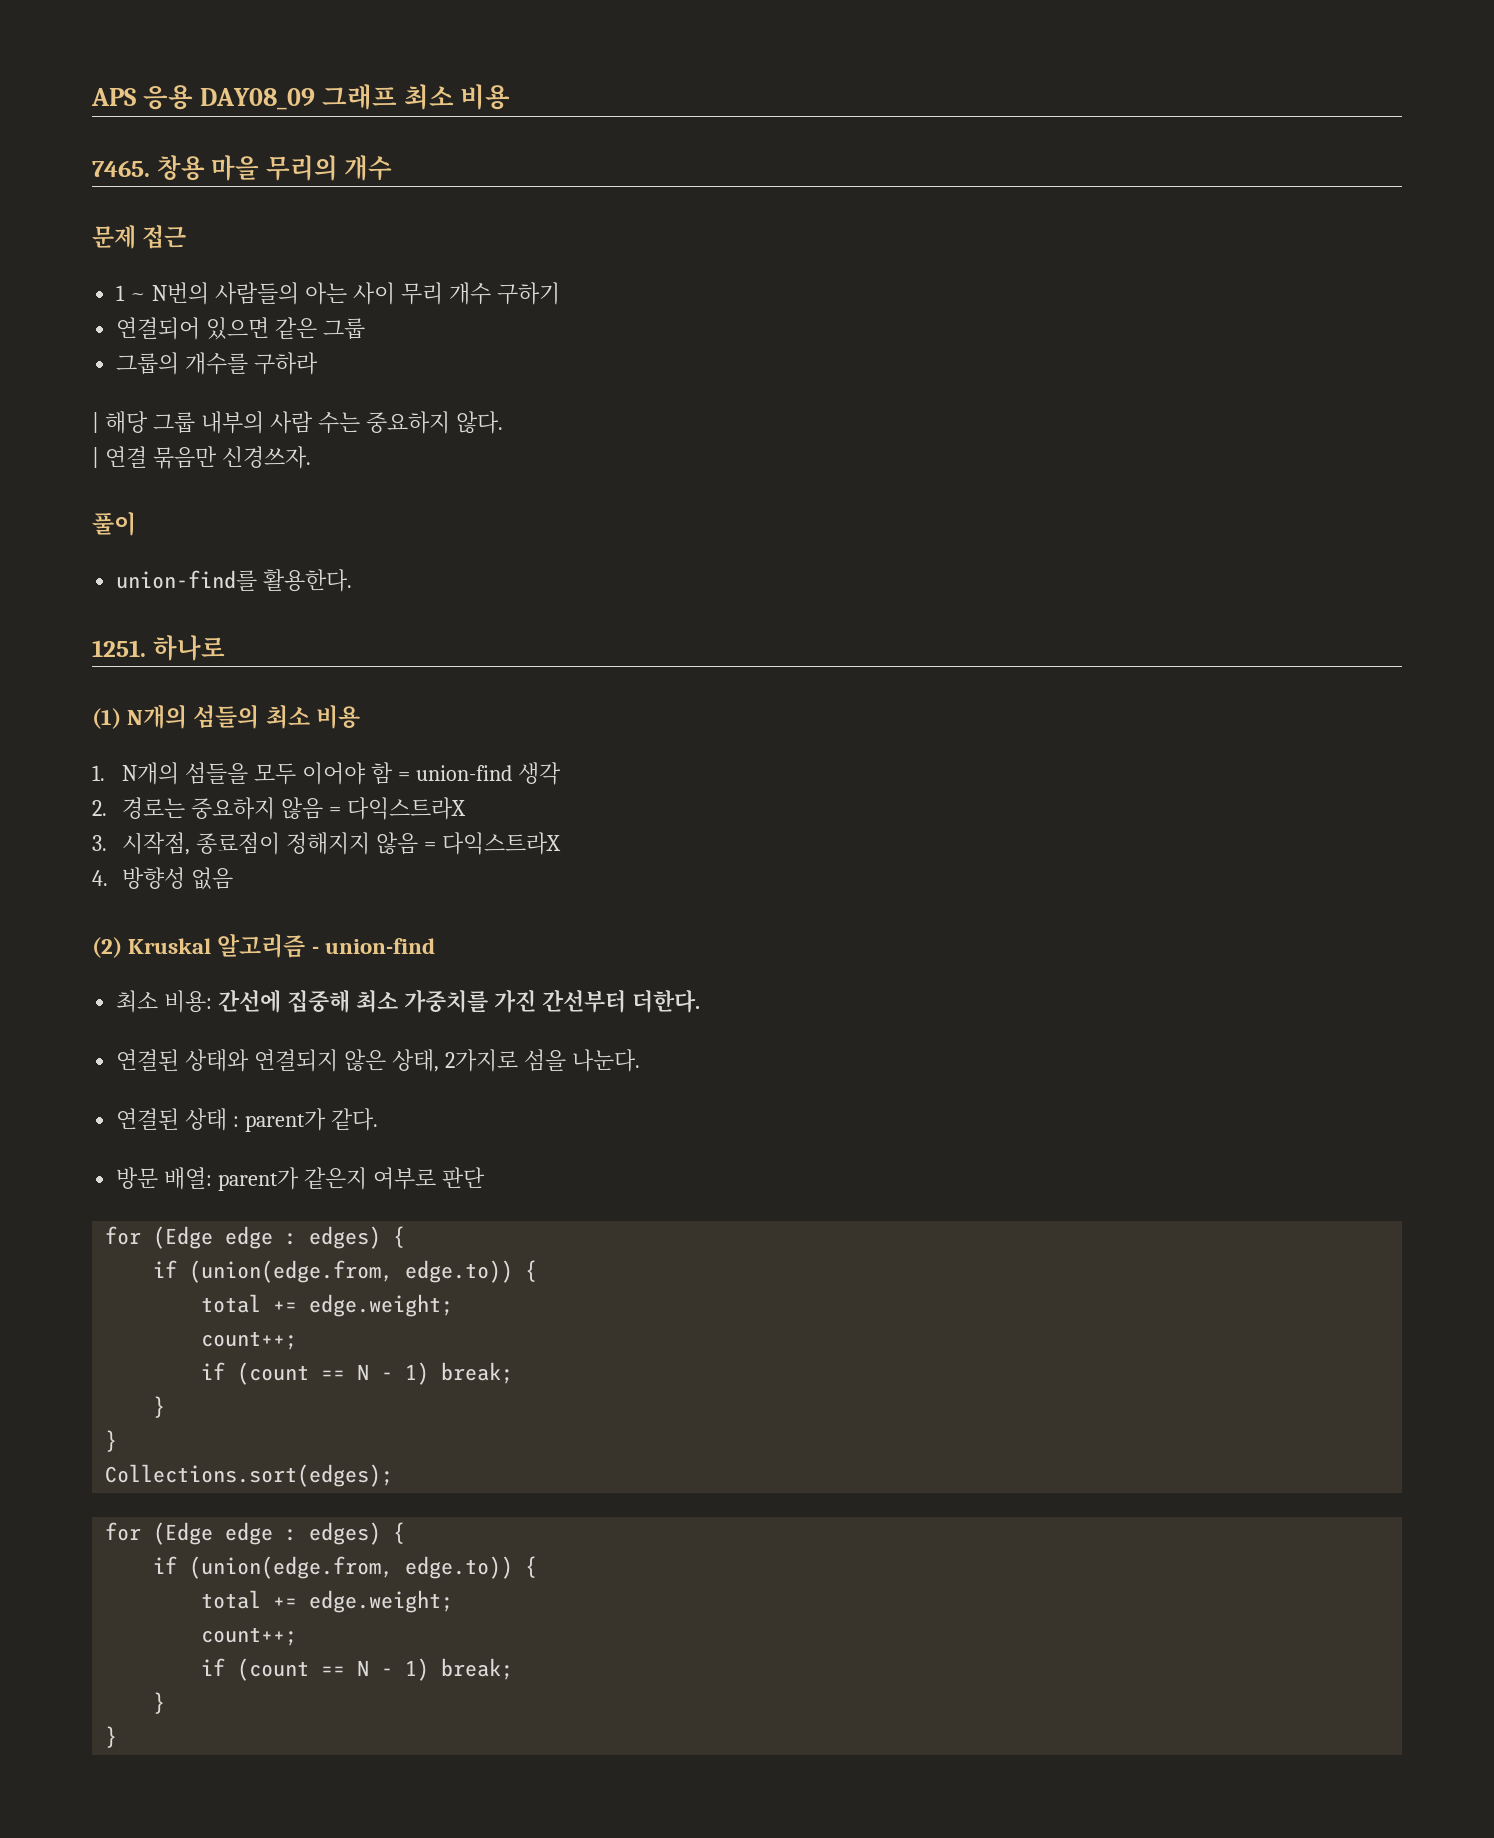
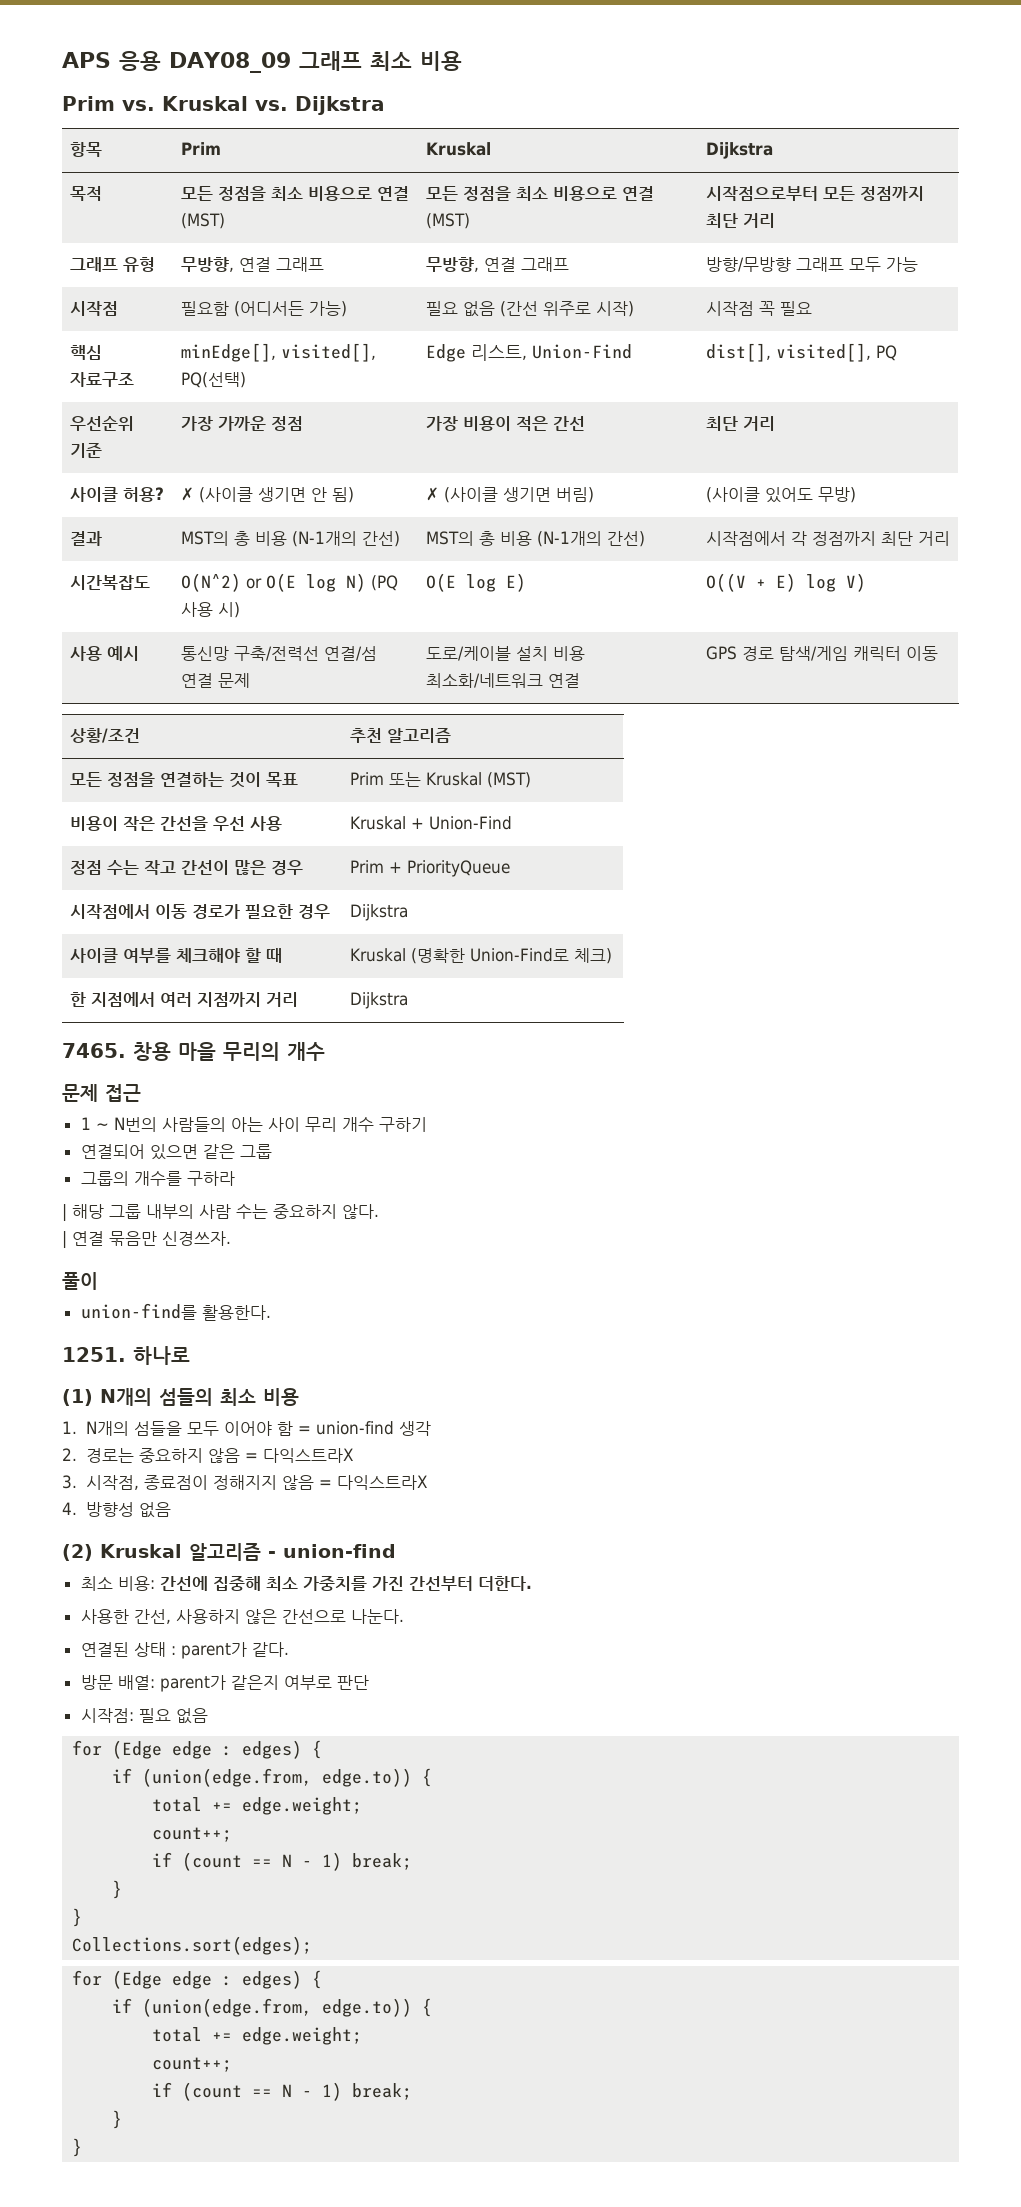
+ Prim vs. Kruskal vs. Dijkstra
+ 항목 | Prim | Kruskal | Dijkstra
+ 목적 | 모든 정점을 최소 비용으로 연결 (MST) | 모든 정점을 최소 비용으로 연결 (MST) | 시작점으로부터 모든 정점까지 최단 거리
+ 그래프 유형 | 무방향, 연결 그래프 | 무방향, 연결 그래프 | 방향/무방향 그래프 모두 가능
+ 시작점 | 필요함 (어디서든 가능) | 필요 없음 (간선 위주로 시작) | 시작점 꼭 필요
+ 핵심 자료구조 | minEdge[], visited[], PQ(선택) | Edge 리스트, Union-Find | dist[], visited[], PQ
+ 우선순위 기준 | 가장 가까운 정점 | 가장 비용이 적은 간선 | 최단 거리
+ 사이클 허용? | ✗ (사이클 생기면 안 됨) | ✗ (사이클 생기면 버림) | (사이클 있어도 무방)
+ 결과 | MST의 총 비용 (N-1개의 간선) | MST의 총 비용 (N-1개의 간선) | 시작점에서 각 정점까지 최단 거리
+ 시간복잡도 | O(N^2) or O(E log N) (PQ 사용 시) | O(E log E) | O((V + E) log V)
+ 사용 예시 | 통신망 구축/전력선 연결/섬 연결 문제 | 도로/케이블 설치 비용 최소화/네트워크 연결 | GPS 경로 탐색/게임 캐릭터 이동
+ 상황/조건 | 추천 알고리즘
+ 모든 정점을 연결하는 것이 목표 | Prim 또는 Kruskal (MST)
+ 비용이 작은 간선을 우선 사용 | Kruskal + Union-Find
+ 정점 수는 작고 간선이 많은 경우 | Prim + PriorityQueue
+ 시작점에서 이동 경로가 필요한 경우 | Dijkstra
+ 사이클 여부를 체크해야 할 때 | Kruskal (명확한 Union-Find로 체크)
+ 한 지점에서 여러 지점까지 거리 | Dijkstra
- 연결된 상태와 연결되지 않은 상태, 2가지로 섬을 나눈다.
+ 사용한 간선, 사용하지 않은 간선으로 나눈다.
+ 시작점: 필요 없음

